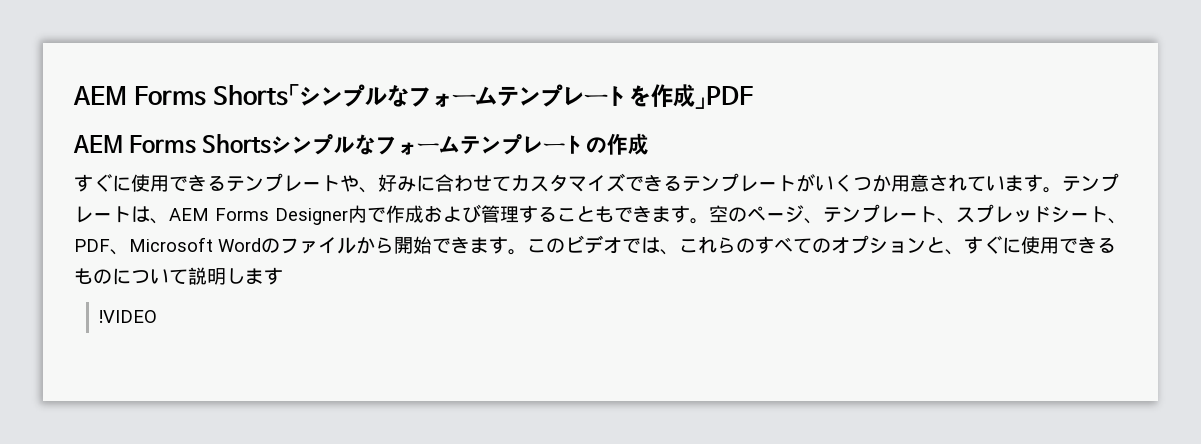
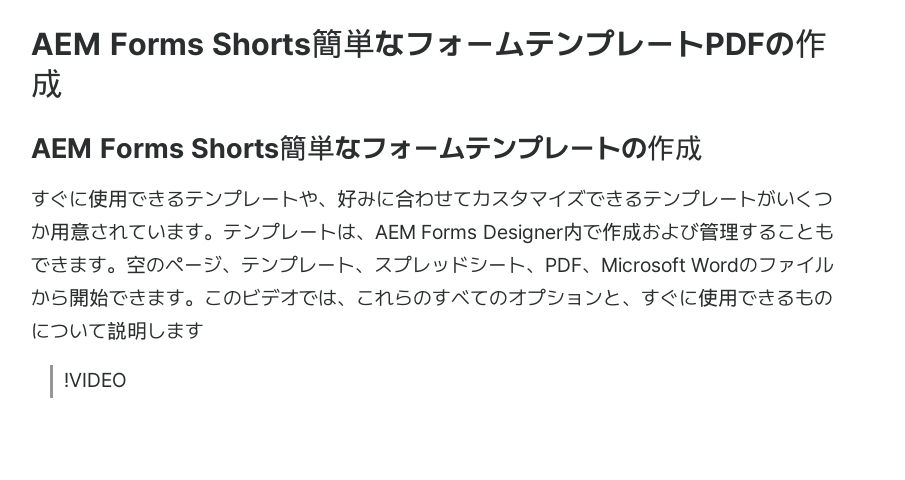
- AEM Forms Shorts「シンプルなフォームテンプレートを作成」PDF
- AEM Forms Shortsシンプルなフォームテンプレートの作成
+ AEM Forms Shorts簡単なフォームテンプレートPDFの作成
+ AEM Forms Shorts簡単なフォームテンプレートの作成

